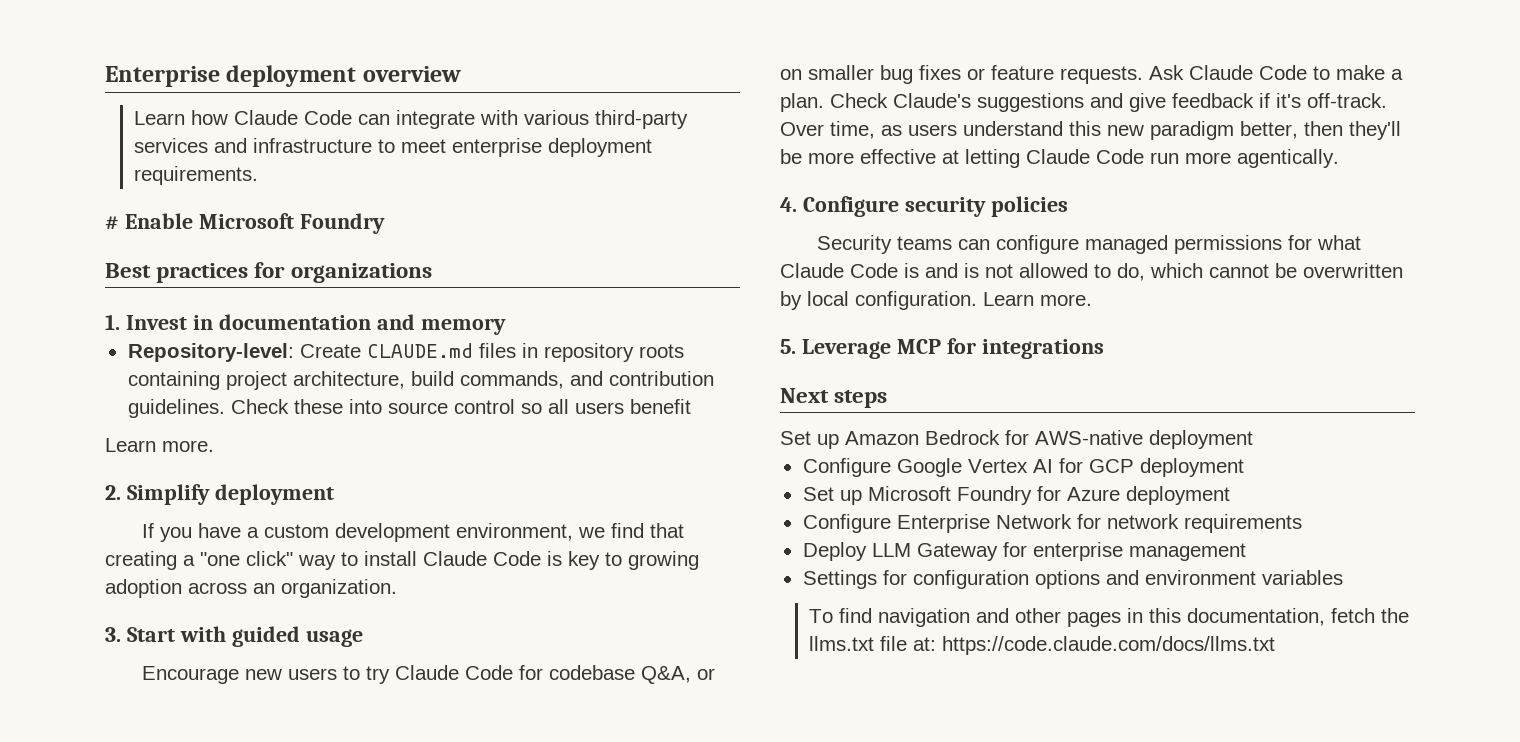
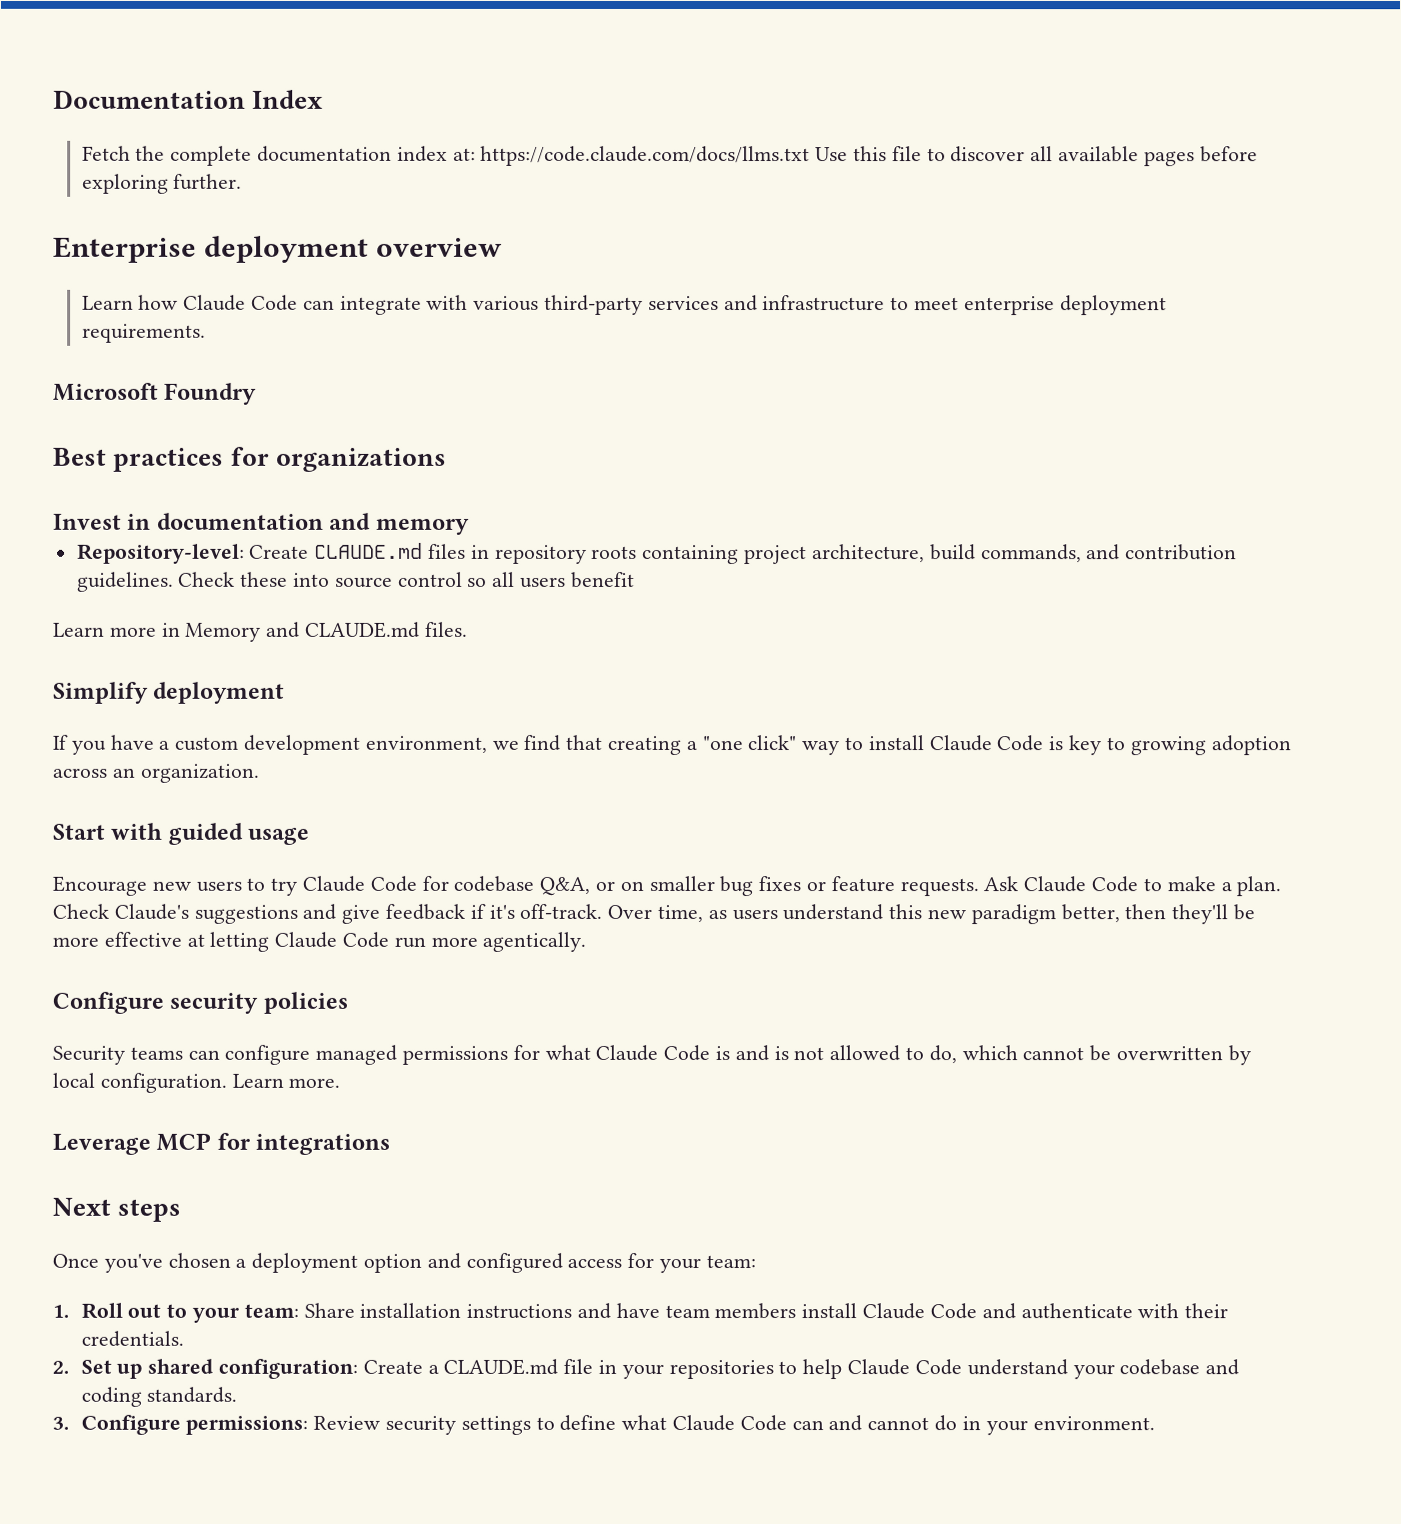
+ Documentation Index
+ Fetch the complete documentation index at: https://code.claude.com/docs/llms.txt Use this file to discover all available pages before exploring further.
- # Enable Microsoft Foundry
+ Microsoft Foundry
- 1. Invest in documentation and memory
+ Invest in documentation and memory
  Check these into source control so all users benefit
- Learn more.
- 2. Simplify deployment
+ Learn more in Memory and CLAUDE.md files.
+ Simplify deployment
- 3. Start with guided usage
+ Start with guided usage
- 4. Configure security policies
+ Configure security policies
- 5. Leverage MCP for integrations
+ Leverage MCP for integrations
- Set up Amazon Bedrock for AWS-native deployment
- Configure Google Vertex AI for GCP deployment
- Set up Microsoft Foundry for Azure deployment
- Configure Enterprise Network for network requirements
- Deploy LLM Gateway for enterprise management
- Settings for configuration options and environment variables
- To find navigation and other pages in this documentation, fetch the llms.txt file at: https://code.claude.com/docs/llms.txt
+ Once you've chosen a deployment option and configured access for your team:
+ 1. Roll out to your team: Share installation instructions and have team members install Claude Code and authenticate with their credentials.
+ 2. Set up shared configuration: Create a CLAUDE.md file in your repositories to help Claude Code understand your codebase and coding standards.
+ 3. Configure permissions: Review security settings to define what Claude Code can and cannot do in your environment.

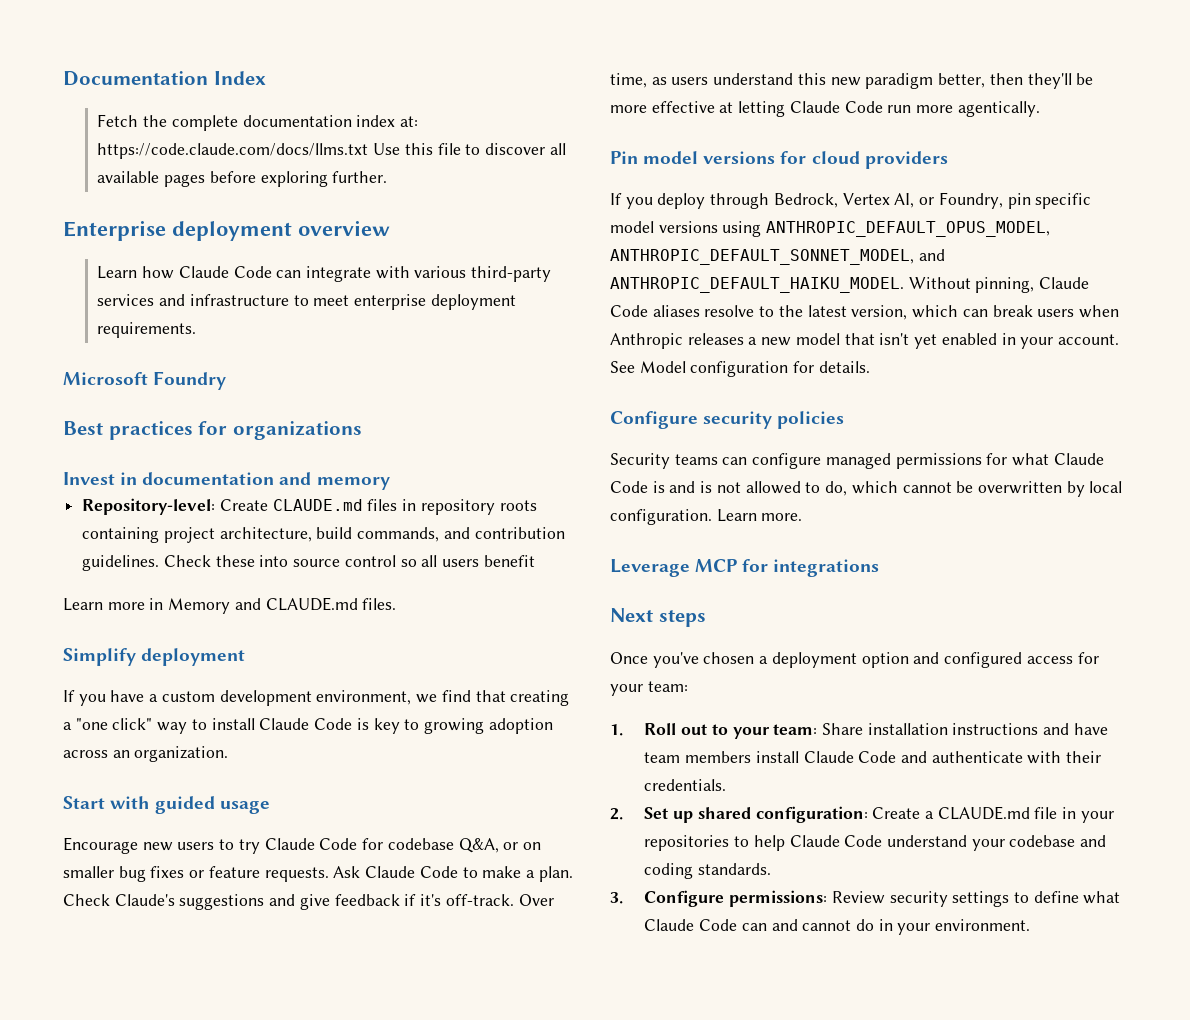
+ Pin model versions for cloud providers
+ If you deploy through Bedrock, Vertex AI, or Foundry, pin specific model versions using ANTHROPIC_DEFAULT_OPUS_MODEL, ANTHROPIC_DEFAULT_SONNET_MODEL, and ANTHROPIC_DEFAULT_HAIKU_MODEL. Without pinning, Claude Code aliases resolve to the latest version, which can break users when Anthropic releases a new model that isn't yet enabled in your account. See Model configuration for details.

